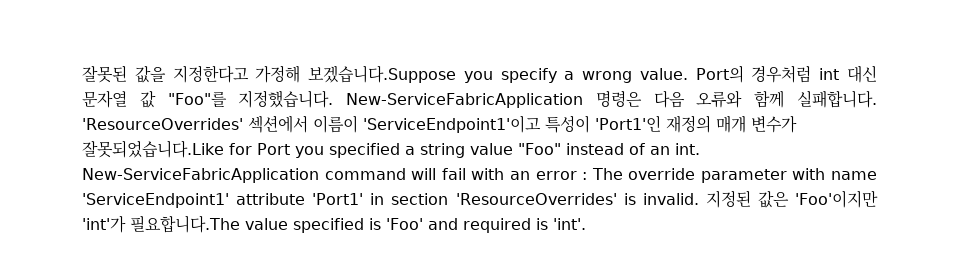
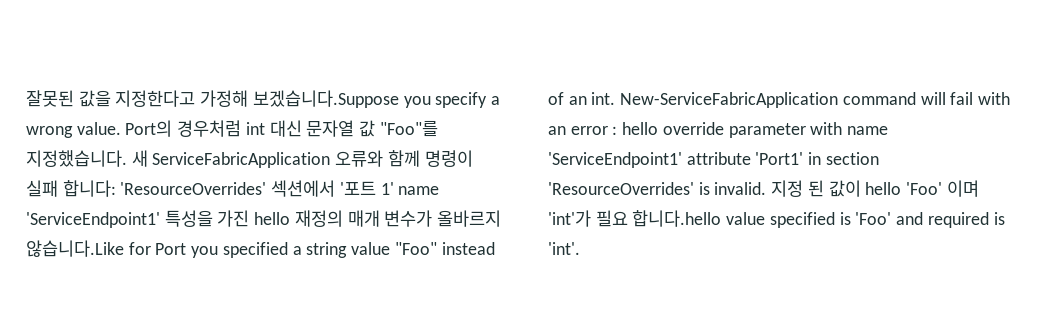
- New-ServiceFabricApplication 명령은 다음 오류와 함께 실패합니다. 'ResourceOverrides' 섹션에서 이름이 'ServiceEndpoint1'이고 특성이 'Port1'인 재정의 매개 변수가 잘못되었습니다.Like for Port you specified a string value "Foo" instead of an int.
+ 새 ServiceFabricApplication 오류와 함께 명령이 실패 합니다: 'ResourceOverrides' 섹션에서 '포트 1' name 'ServiceEndpoint1' 특성을 가진 hello 재정의 매개 변수가 올바르지 않습니다.Like for Port you specified a string value "Foo" instead of an int.
- New-ServiceFabricApplication command will fail with an error : The override parameter with name 'ServiceEndpoint1' attribute 'Port1' in section 'ResourceOverrides' is invalid.
+ New-ServiceFabricApplication command will fail with an error : hello override parameter with name 'ServiceEndpoint1' attribute 'Port1' in section 'ResourceOverrides' is invalid.
- 지정된 값은 'Foo'이지만 'int'가 필요합니다.The value specified is 'Foo' and required is 'int'.
+ 지정 된 값이 hello 'Foo' 이며 'int'가 필요 합니다.hello value specified is 'Foo' and required is 'int'.

